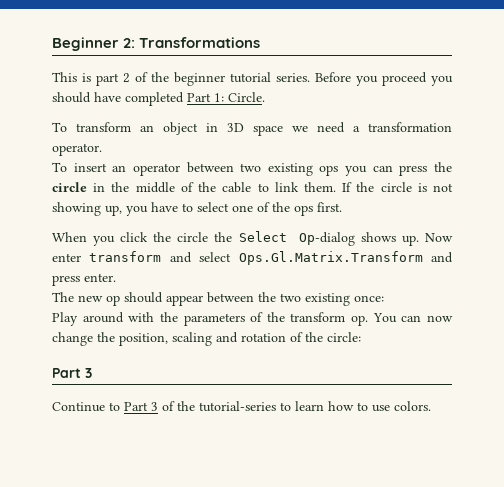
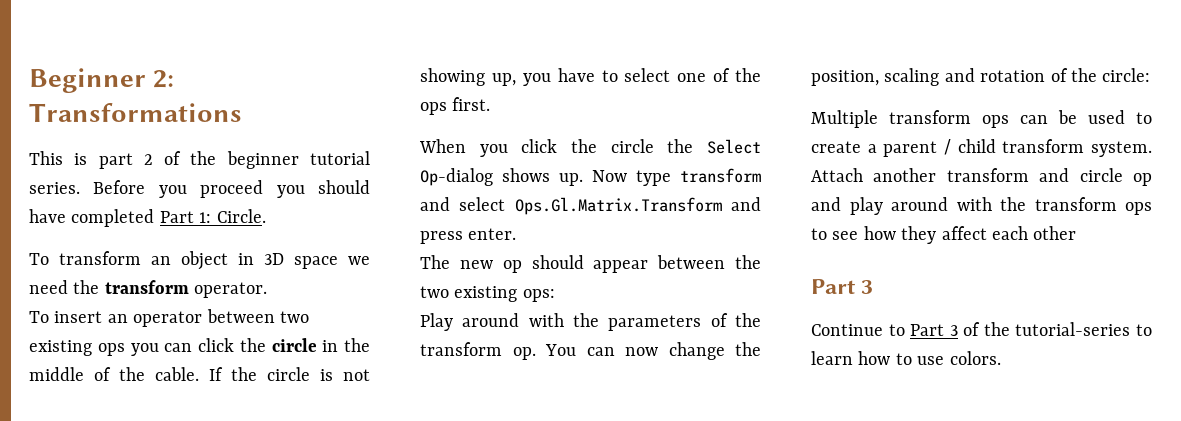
- To transform an object in 3D space we need a transformation operator.
+ To transform an object in 3D space we need the transform operator.
- To insert an operator between two existing ops you can press the circle in the middle of the cable to link them.
+ To insert an operator between two existing ops you can click the circle in the middle of the cable.
- Now enter transform and select Ops.Gl.Matrix.Transform and press enter.
+ Now type transform and select Ops.Gl.Matrix.Transform and press enter.
- The new op should appear between the two existing once:
+ The new op should appear between the two existing ops:
+ Multiple transform ops can be used to create a parent / child transform system. Attach another transform and circle op and play around with the transform ops to see how they affect each other

